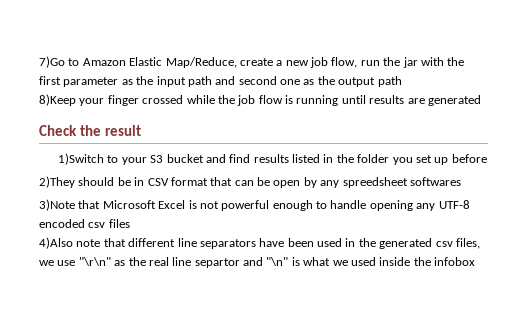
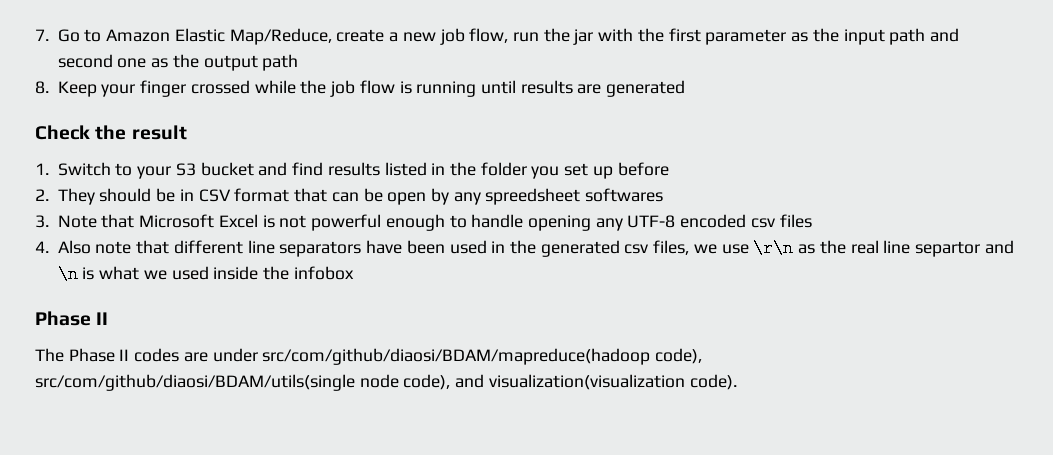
- 7)Go to Amazon Elastic Map/Reduce, create a new job flow, run the jar with the first parameter as the input path and second one as the output path
+ 7. Go to Amazon Elastic Map/Reduce, create a new job flow, run the jar with the first parameter as the input path and second one as the output path
- 8)Keep your finger crossed while the job flow is running until results are generated
+ 8. Keep your finger crossed while the job flow is running until results are generated
- 1)Switch to your S3 bucket and find results listed in the folder you set up before
+ 1. Switch to your S3 bucket and find results listed in the folder you set up before
- 2)They should be in CSV format that can be open by any spreedsheet softwares
+ 2. They should be in CSV format that can be open by any spreedsheet softwares
- 3)Note that Microsoft Excel is not powerful enough to handle opening any UTF-8 encoded csv files
+ 3. Note that Microsoft Excel is not powerful enough to handle opening any UTF-8 encoded csv files
- 4)Also note that different line separators have been used in the generated csv files, we use "\r\n" as the real line separtor and "\n" is what we used inside the infobox
+ 4. Also note that different line separators have been used in the generated csv files, we use \r\n as the real line separtor and \n is what we used inside the infobox
+ Phase II
+ The Phase II codes are under src/com/github/diaosi/BDAM/mapreduce(hadoop code), src/com/github/diaosi/BDAM/utils(single node code), and visualization(visualization code).

